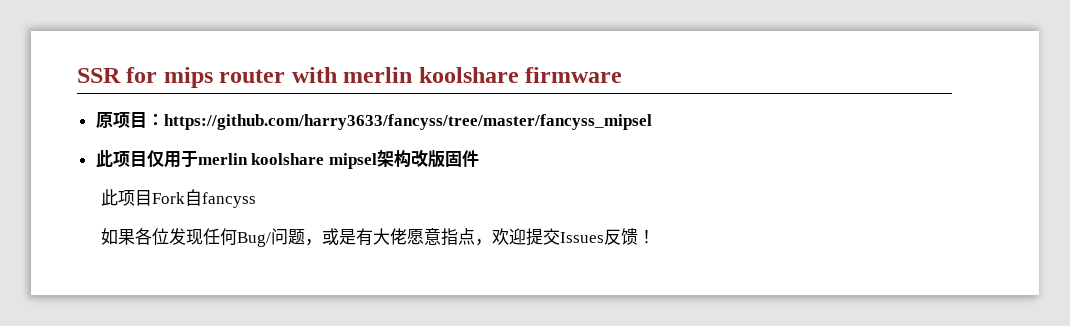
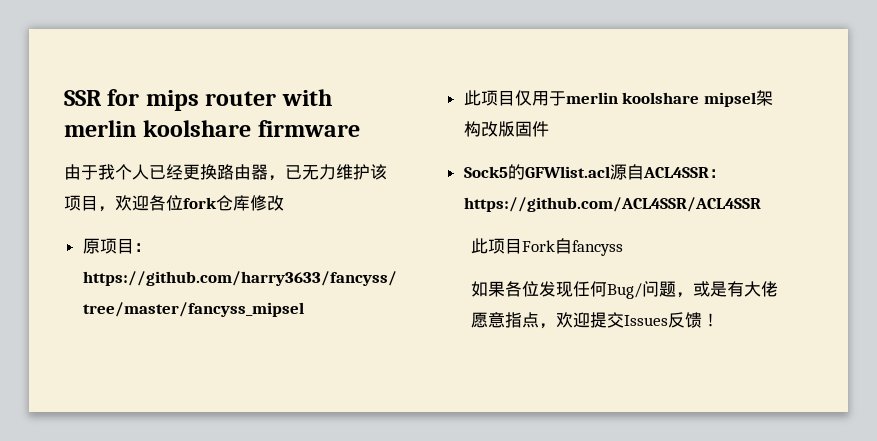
+ 由于我个人已经更换路由器，已无力维护该项目，欢迎各位fork仓库修改
+ Sock5的GFWlist.acl源自ACL4SSR：https://github.com/ACL4SSR/ACL4SSR

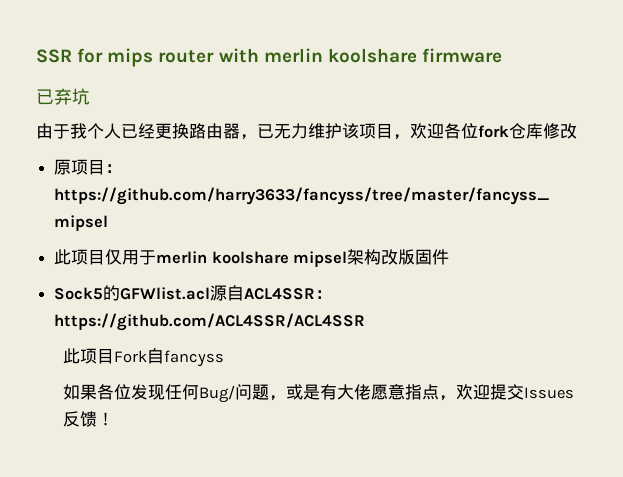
+ 已弃坑

